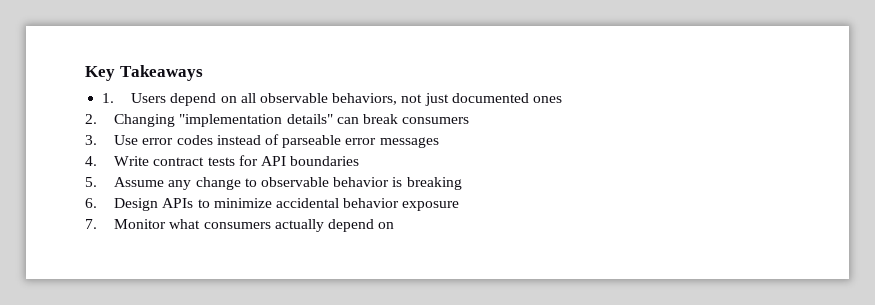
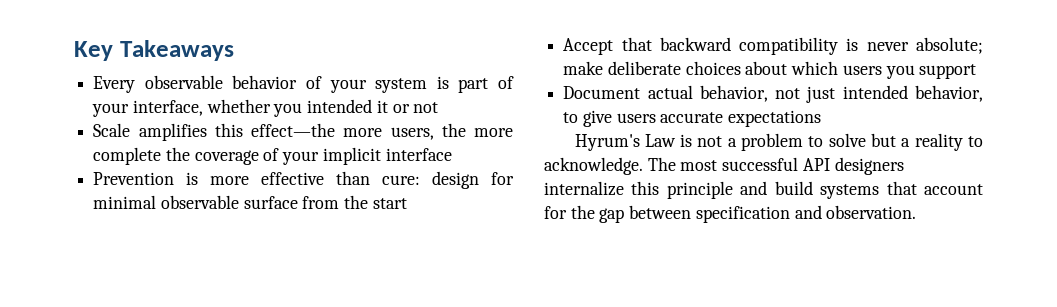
- 1. Users depend on all observable behaviors, not just documented ones
- 2. Changing "implementation details" can break consumers
- 3. Use error codes instead of parseable error messages
- 4. Write contract tests for API boundaries
- 5. Assume any change to observable behavior is breaking
- 6. Design APIs to minimize accidental behavior exposure
- 7. Monitor what consumers actually depend on
+ Every observable behavior of your system is part of your interface, whether you intended it or not
+ Scale amplifies this effect—the more users, the more complete the coverage of your implicit interface
+ Prevention is more effective than cure: design for minimal observable surface from the start
+ Accept that backward compatibility is never absolute; make deliberate choices about which users you support
+ Document actual behavior, not just intended behavior, to give users accurate expectations
+ Hyrum's Law is not a problem to solve but a reality to acknowledge. The most successful API designers internalize this principle and build systems that account for the gap between specification and observation.

